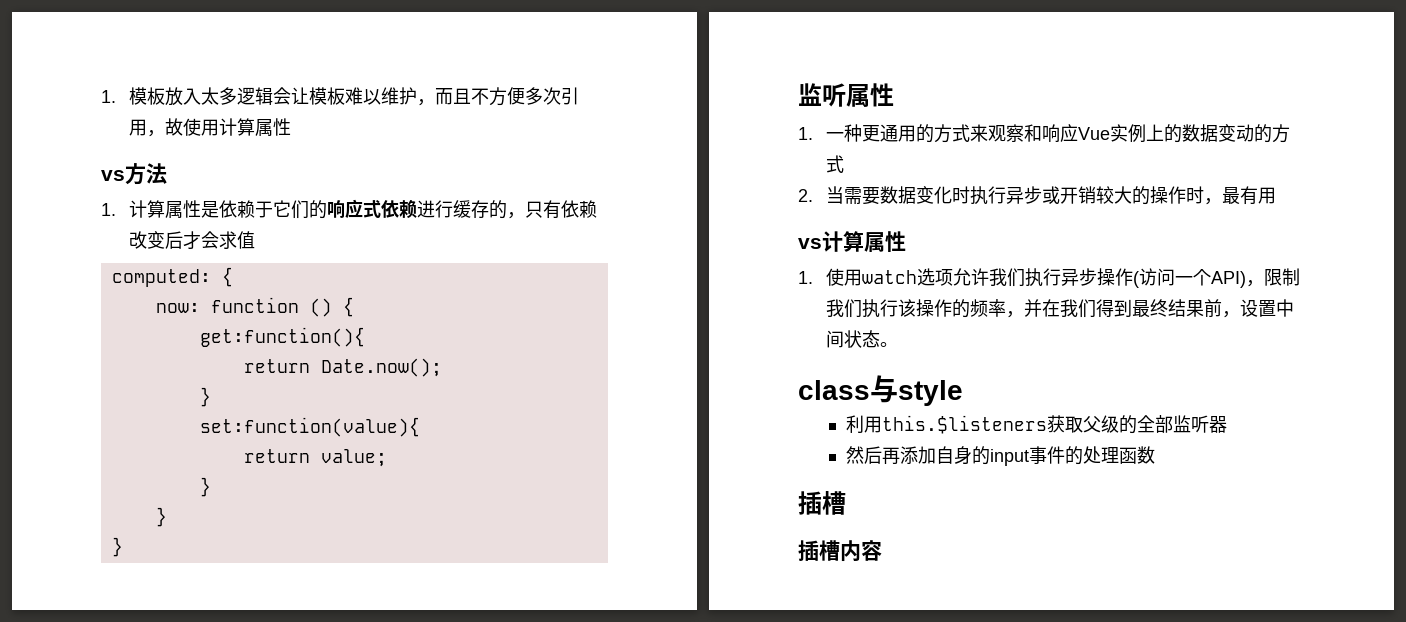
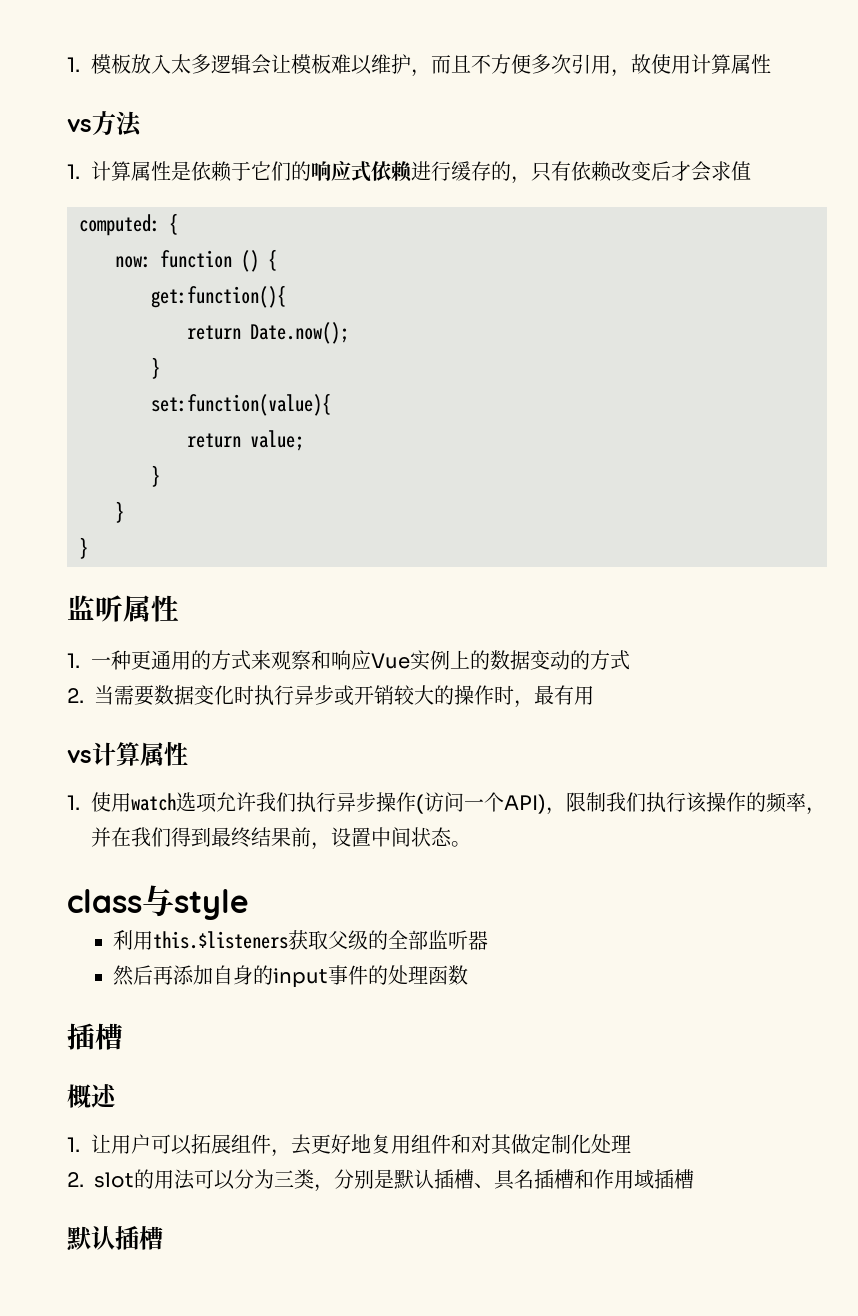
- 插槽内容
+ 概述
+ 1.让用户可以拓展组件，去更好地复用组件和对其做定制化处理
+ 2. slot的用法可以分为三类，分别是默认插槽、具名插槽和作用域插槽
+ 默认插槽

